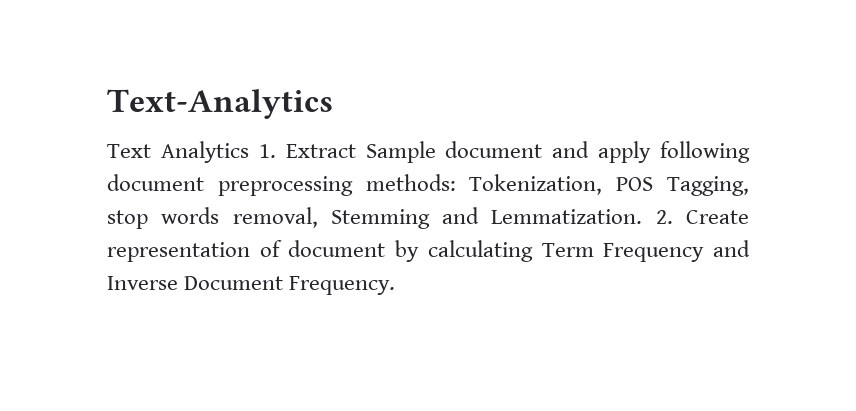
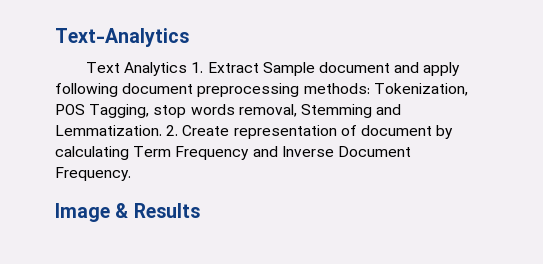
+ Image & Results

